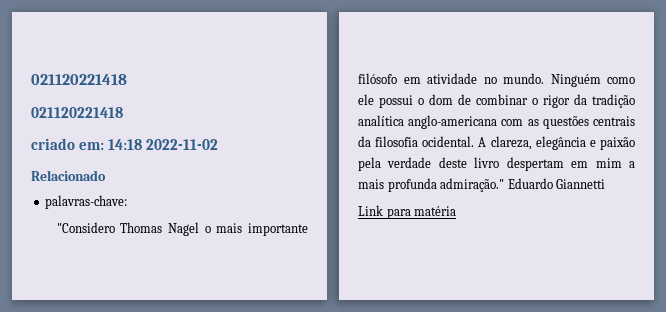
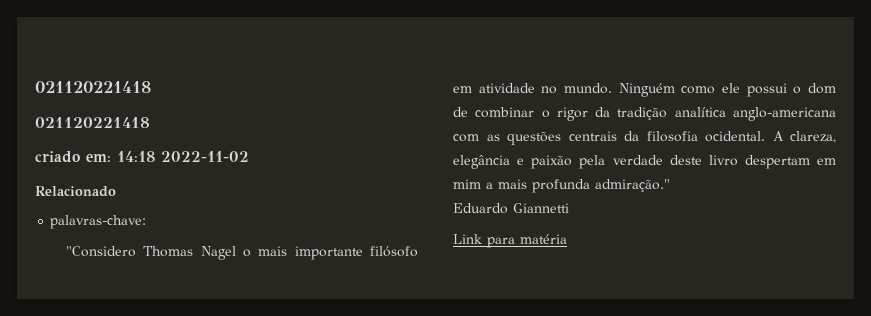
- A clareza, elegância e paixão pela verdade deste livro despertam em mim a mais profunda admiração." Eduardo Giannetti
+ A clareza, elegância e paixão pela verdade deste livro despertam em mim a mais profunda admiração."
+ Eduardo Giannetti

